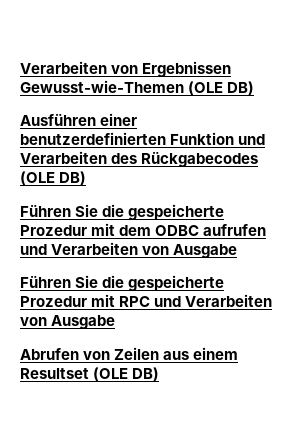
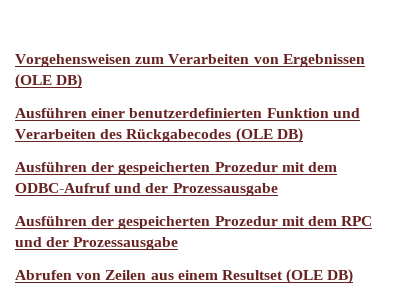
- Verarbeiten von Ergebnissen Gewusst-wie-Themen (OLE DB)
+ Vorgehensweisen zum Verarbeiten von Ergebnissen (OLE DB)
- Führen Sie die gespeicherte Prozedur mit dem ODBC aufrufen und Verarbeiten von Ausgabe
- Führen Sie die gespeicherte Prozedur mit RPC und Verarbeiten von Ausgabe
+ Ausführen der gespeicherten Prozedur mit dem ODBC-Aufruf und der Prozessausgabe
+ Ausführen der gespeicherten Prozedur mit dem RPC und der Prozessausgabe

